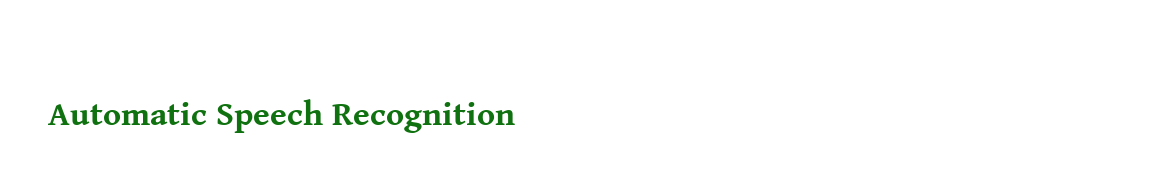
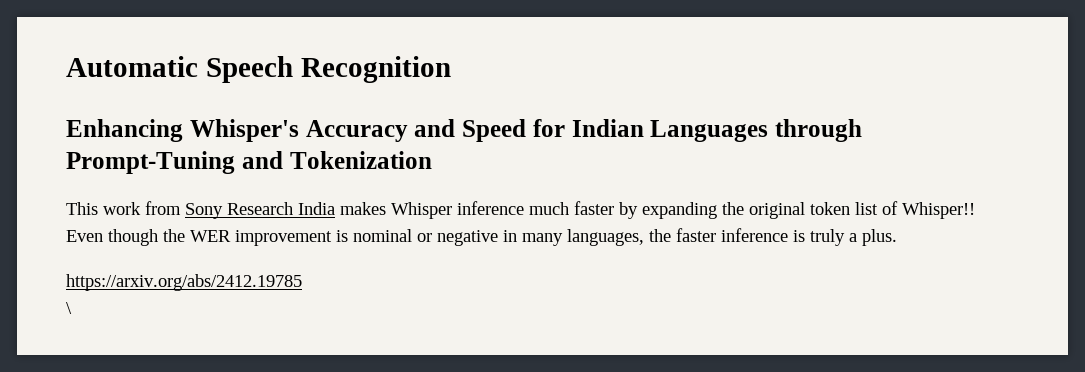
+ Enhancing Whisper's Accuracy and Speed for Indian Languages through Prompt-Tuning and Tokenization
+ This work from Sony Research India makes Whisper inference much faster by expanding the original token list of Whisper!! Even though the WER improvement is nominal or negative in many languages, the faster inference is truly a plus.
+ https://arxiv.org/abs/2412.19785
+ \

